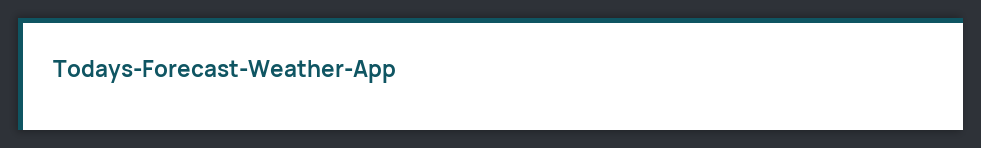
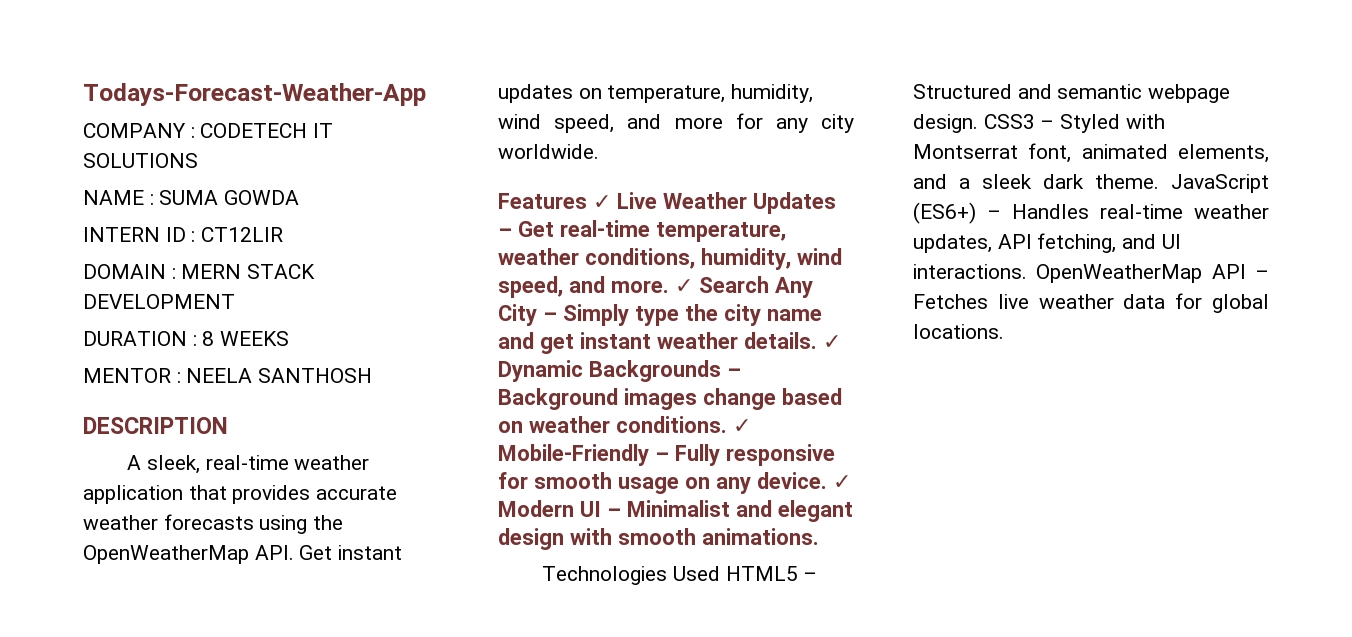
+ COMPANY : CODETECH IT SOLUTIONS
+ NAME : SUMA GOWDA
+ INTERN ID : CT12LIR
+ DOMAIN : MERN STACK DEVELOPMENT
+ DURATION : 8 WEEKS
+ MENTOR : NEELA SANTHOSH
+ DESCRIPTION
+ A sleek, real-time weather application that provides accurate weather forecasts using the OpenWeatherMap API. Get instant updates on temperature, humidity, wind speed, and more for any city worldwide.
+ Features ✓ Live Weather Updates – Get real-time temperature, weather conditions, humidity, wind speed, and more. ✓ Search Any City – Simply type the city name and get instant weather details. ✓ Dynamic Backgrounds – Background images change based on weather conditions. ✓ Mobile-Friendly – Fully responsive for smooth usage on any device. ✓ Modern UI – Minimalist and elegant design with smooth animations.
+ Technologies Used HTML5 – Structured and semantic webpage design. CSS3 – Styled with Montserrat font, animated elements, and a sleek dark theme. JavaScript (ES6+) – Handles real-time weather updates, API fetching, and UI interactions. OpenWeatherMap API – Fetches live weather data for global locations.

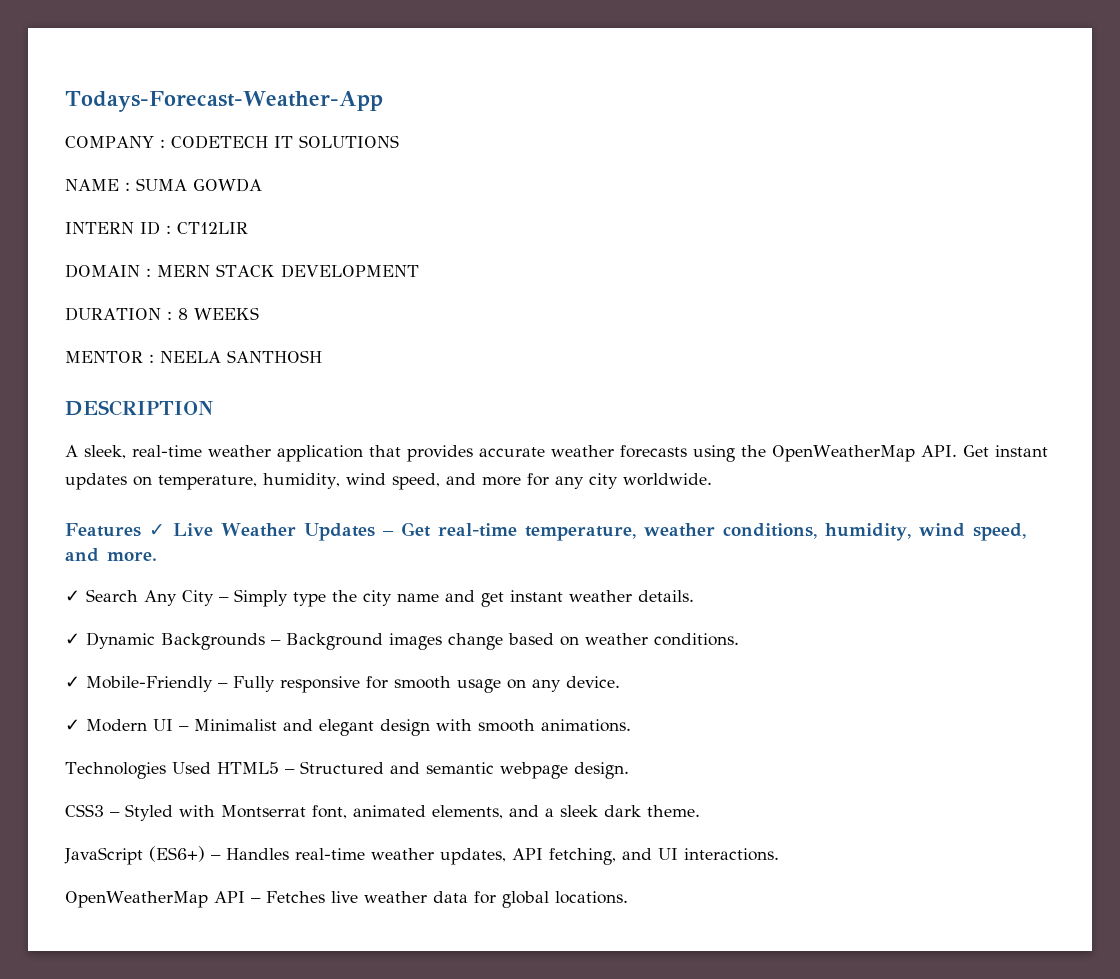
- Features ✓ Live Weather Updates – Get real-time temperature, weather conditions, humidity, wind speed, and more. ✓ Search Any City – Simply type the city name and get instant weather details. ✓ Dynamic Backgrounds – Background images change based on weather conditions. ✓ Mobile-Friendly – Fully responsive for smooth usage on any device. ✓ Modern UI – Minimalist and elegant design with smooth animations.
+ Features ✓ Live Weather Updates – Get real-time temperature, weather conditions, humidity, wind speed, and more.
+ ✓ Search Any City – Simply type the city name and get instant weather details.
+ ✓ Dynamic Backgrounds – Background images change based on weather conditions.
+ ✓ Mobile-Friendly – Fully responsive for smooth usage on any device.
+ ✓ Modern UI – Minimalist and elegant design with smooth animations.
- Technologies Used HTML5 – Structured and semantic webpage design. CSS3 – Styled with Montserrat font, animated elements, and a sleek dark theme. JavaScript (ES6+) – Handles real-time weather updates, API fetching, and UI interactions. OpenWeatherMap API – Fetches live weather data for global locations.
+ Technologies Used HTML5 – Structured and semantic webpage design.
+ CSS3 – Styled with Montserrat font, animated elements, and a sleek dark theme.
+ JavaScript (ES6+) – Handles real-time weather updates, API fetching, and UI interactions.
+ OpenWeatherMap API – Fetches live weather data for global locations.

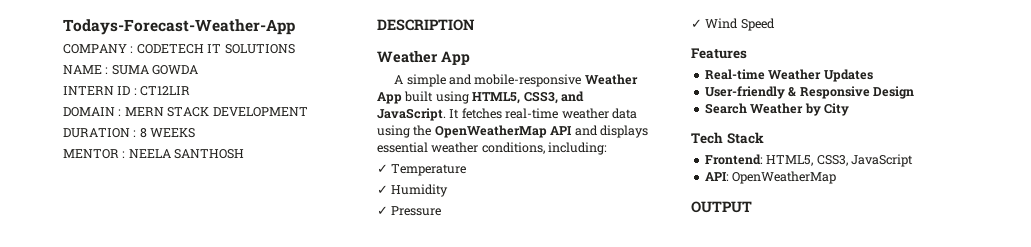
  DESCRIPTION
+ Weather App
- A sleek, real-time weather application that provides accurate weather forecasts using the OpenWeatherMap API. Get instant updates on temperature, humidity, wind speed, and more for any city worldwide.
+ A simple and mobile-responsive Weather App built using HTML5, CSS3, and JavaScript. It fetches real-time weather data using the OpenWeatherMap API and displays essential weather conditions, including:
+ ✓ Temperature
+ ✓ Humidity
+ ✓ Pressure
+ ✓ Wind Speed
- Features ✓ Live Weather Updates – Get real-time temperature, weather conditions, humidity, wind speed, and more.
- ✓ Search Any City – Simply type the city name and get instant weather details.
- ✓ Dynamic Backgrounds – Background images change based on weather conditions.
- ✓ Mobile-Friendly – Fully responsive for smooth usage on any device.
- ✓ Modern UI – Minimalist and elegant design with smooth animations.
- Technologies Used HTML5 – Structured and semantic webpage design.
- CSS3 – Styled with Montserrat font, animated elements, and a sleek dark theme.
- JavaScript (ES6+) – Handles real-time weather updates, API fetching, and UI interactions.
- OpenWeatherMap API – Fetches live weather data for global locations.
+ Features
+ Real-time Weather Updates
+ User-friendly & Responsive Design
+ Search Weather by City
+ Tech Stack
+ Frontend: HTML5, CSS3, JavaScript
+ API: OpenWeatherMap
+ OUTPUT

